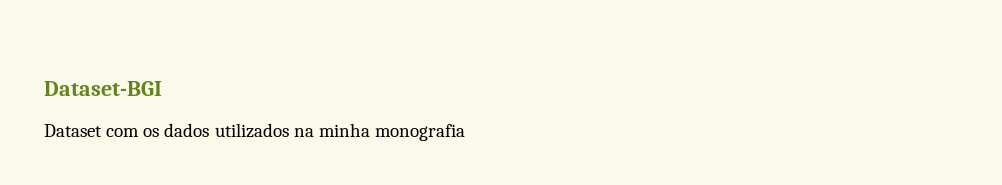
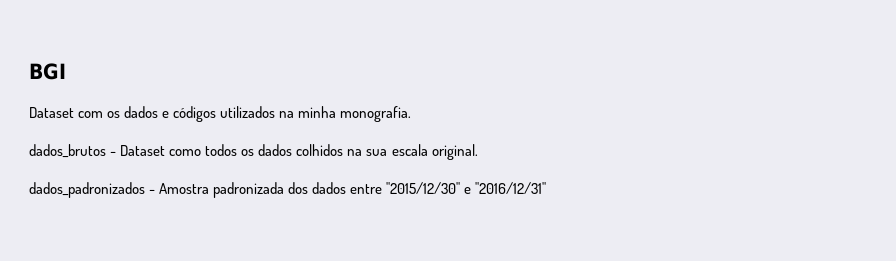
- Dataset-BGI
+ BGI
- Dataset com os dados utilizados na minha monografia
+ Dataset com os dados e códigos utilizados na minha monografia.
+ dados_brutos - Dataset como todos os dados colhidos na sua escala original.
+ dados_padronizados - Amostra padronizada dos dados entre "2015/12/30" e "2016/12/31"

